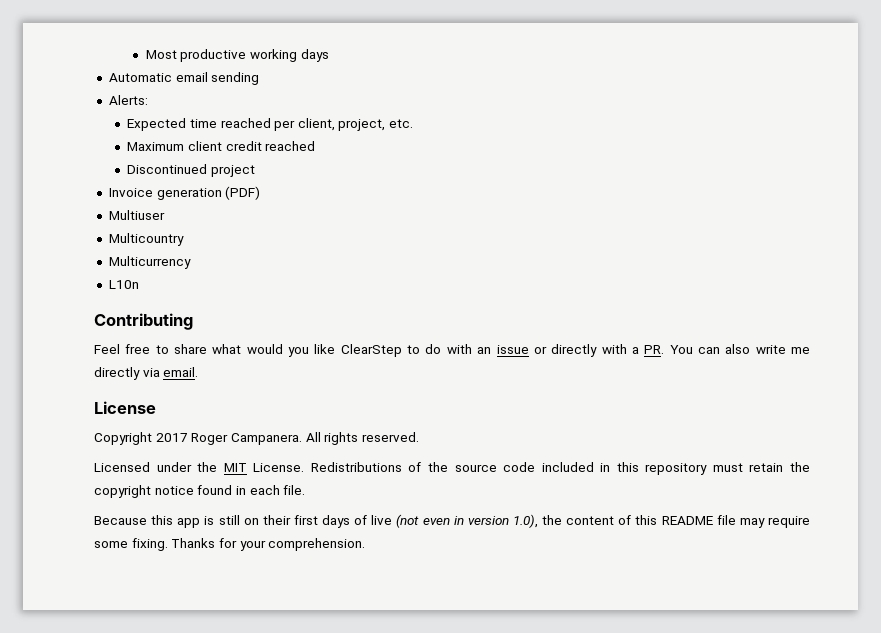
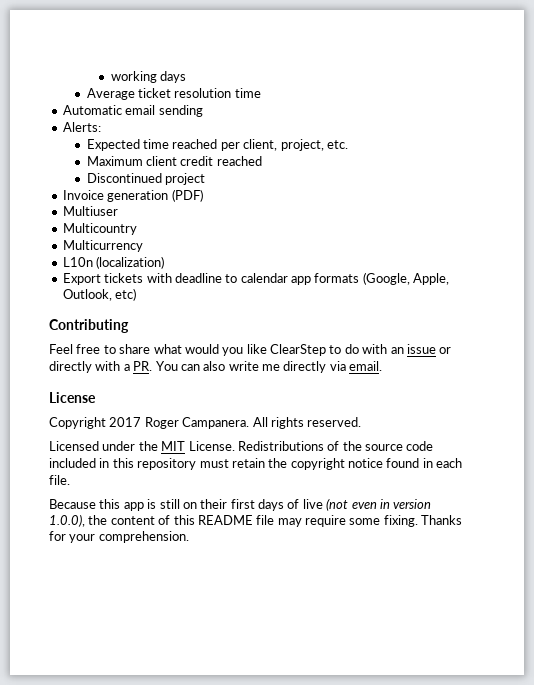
- Most productive working days
+ working days
+ Average ticket resolution time
- L10n
+ L10n (localization)
+ Export tickets with deadline to calendar app formats (Google, Apple, Outlook, etc)
- Because this app is still on their first days of live (not even in version 1.0), the content of this README file may require some fixing.
+ Because this app is still on their first days of live (not even in version 1.0.0), the content of this README file may require some fixing.

